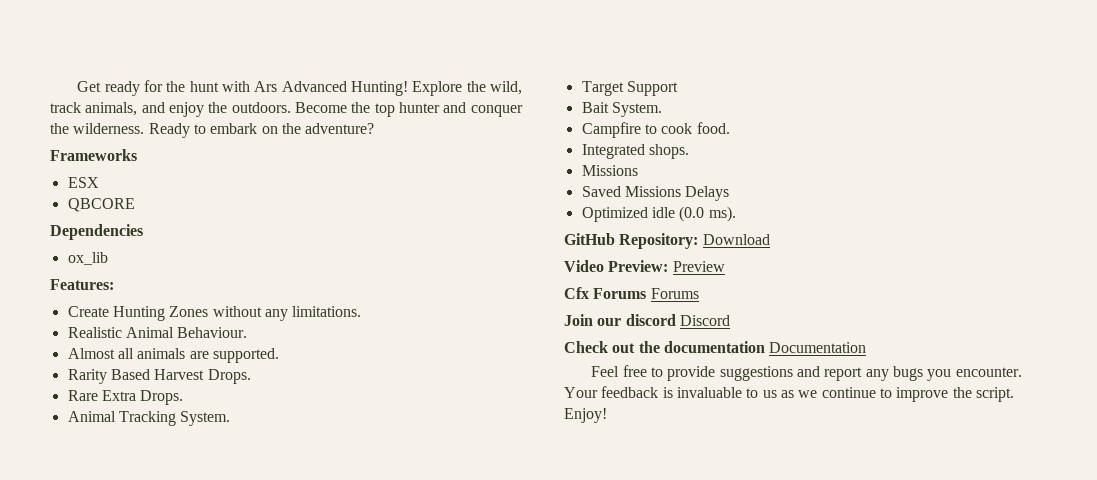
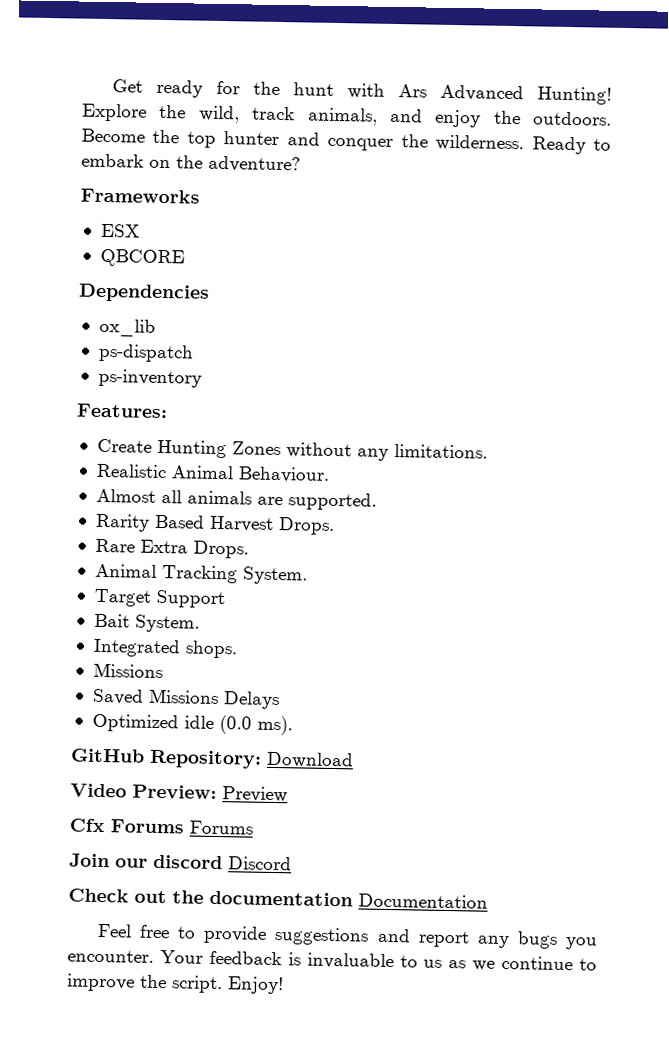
+ ps-dispatch
+ ps-inventory
- Campfire to cook food.

